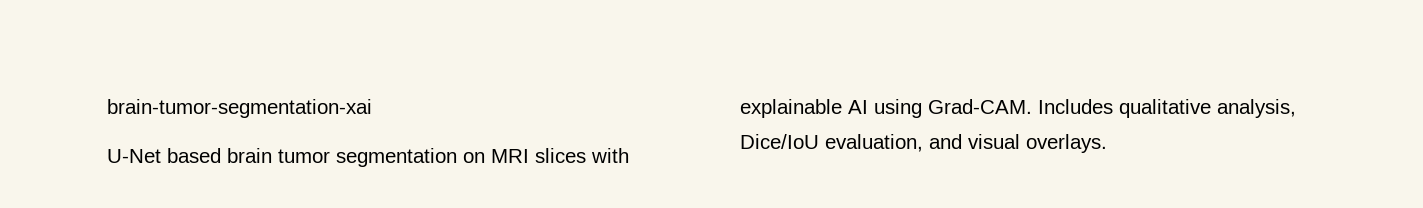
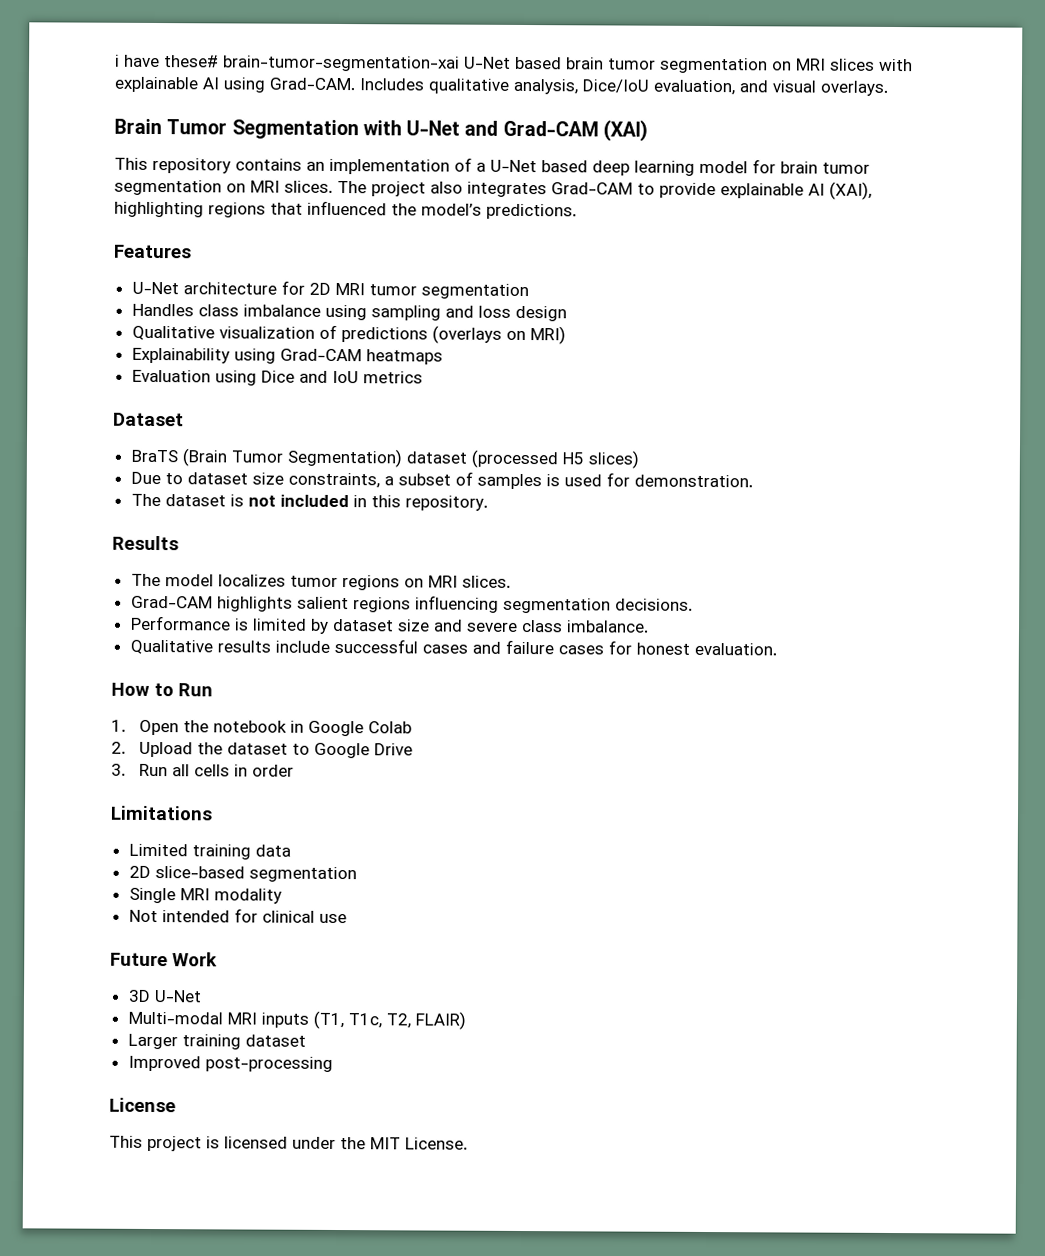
- brain-tumor-segmentation-xai
- U-Net based brain tumor segmentation on MRI slices with explainable AI using Grad-CAM.
+ i have these# brain-tumor-segmentation-xai U-Net based brain tumor segmentation on MRI slices with explainable AI using Grad-CAM.
+ Brain Tumor Segmentation with U-Net and Grad-CAM (XAI)
+ This repository contains an implementation of a U-Net based deep learning model for brain tumor segmentation on MRI slices. The project also integrates Grad-CAM to provide explainable AI (XAI), highlighting regions that influenced the model’s predictions.
+ Features
+ U-Net architecture for 2D MRI tumor segmentation
+ Handles class imbalance using sampling and loss design
+ Qualitative visualization of predictions (overlays on MRI)
+ Explainability using Grad-CAM heatmaps
+ Evaluation using Dice and IoU metrics
+ Dataset
+ BraTS (Brain Tumor Segmentation) dataset (processed H5 slices)
+ Due to dataset size constraints, a subset of samples is used for demonstration.
+ The dataset is not included in this repository.
+ Results
+ The model localizes tumor regions on MRI slices.
+ Grad-CAM highlights salient regions influencing segmentation decisions.
+ Performance is limited by dataset size and severe class imbalance.
+ Qualitative results include successful cases and failure cases for honest evaluation.
+ How to Run
+ 1. Open the notebook in Google Colab
+ 2. Upload the dataset to Google Drive
+ 3. Run all cells in order
+ Limitations
+ Limited training data
+ 2D slice-based segmentation
+ Single MRI modality
+ Not intended for clinical use
+ Future Work
+ 3D U-Net
+ Multi-modal MRI inputs (T1, T1c, T2, FLAIR)
+ Larger training dataset
+ Improved post-processing
+ License
+ This project is licensed under the MIT License.

